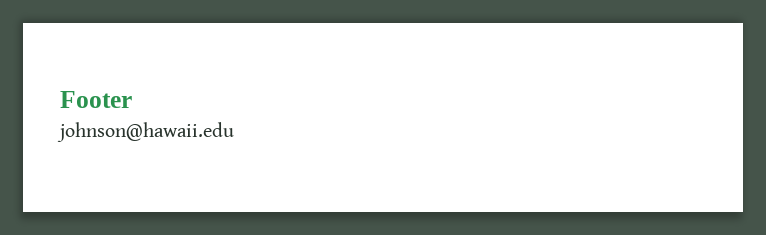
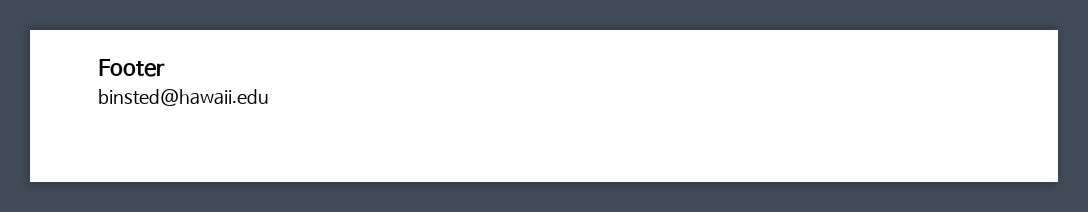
- johnson@hawaii.edu
+ binsted@hawaii.edu

